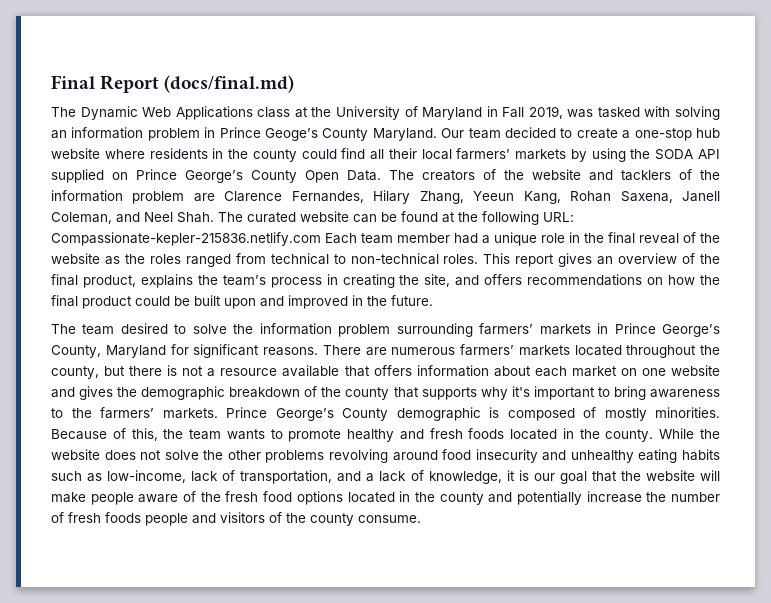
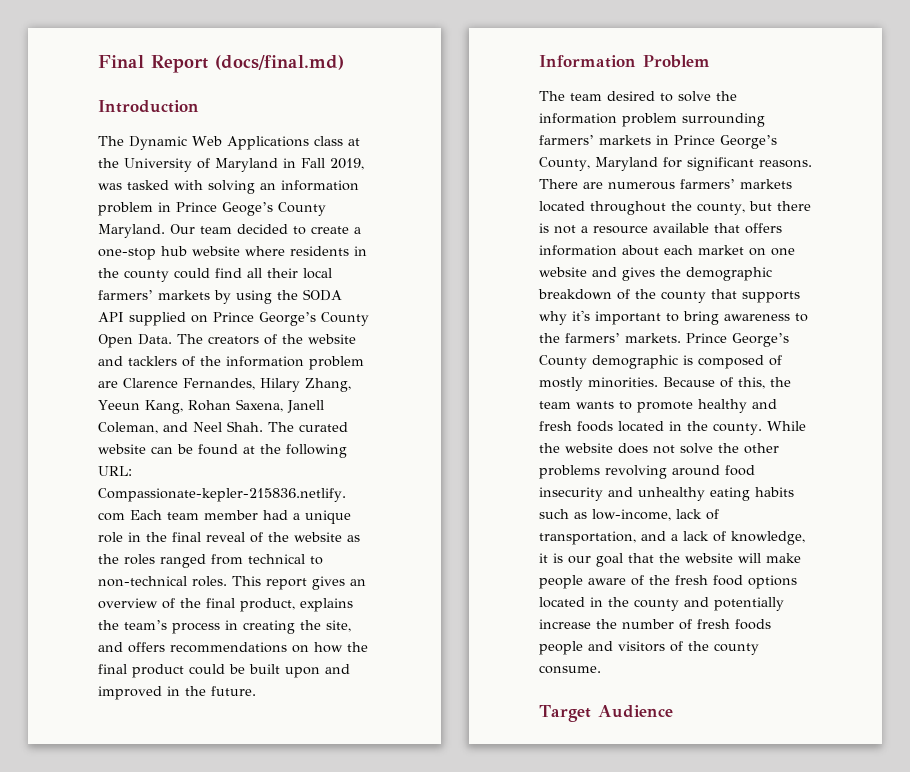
+ Introduction
+ Information Problem
+ Target Audience

